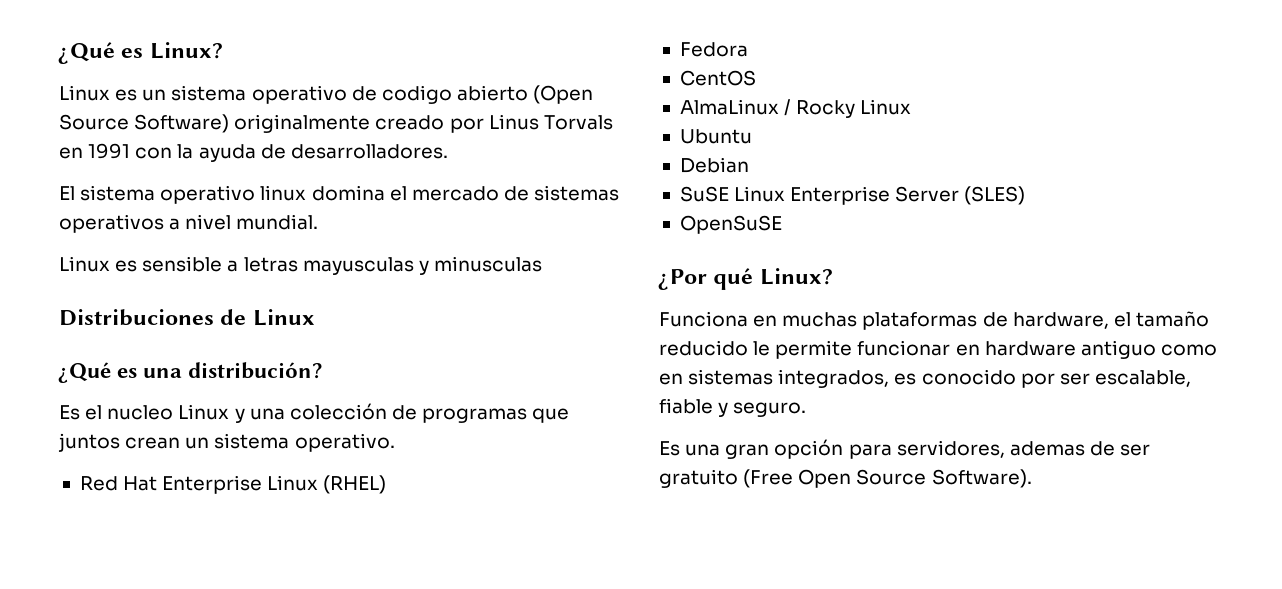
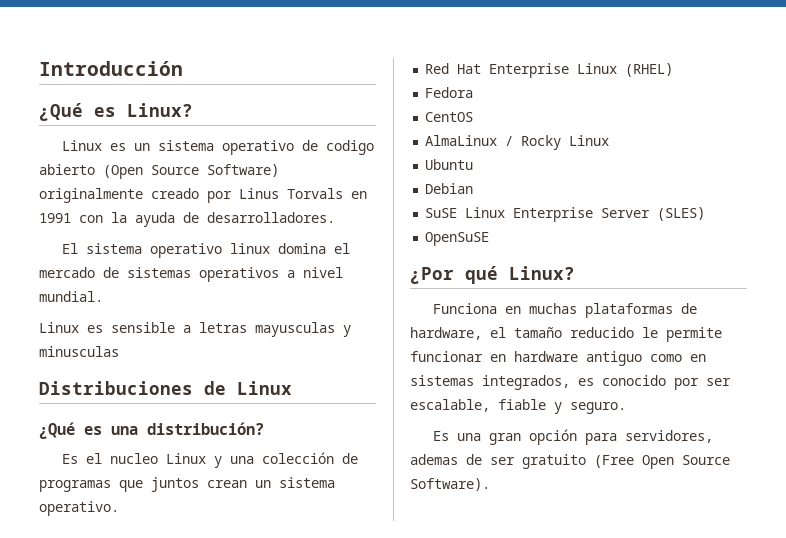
+ Introducción

